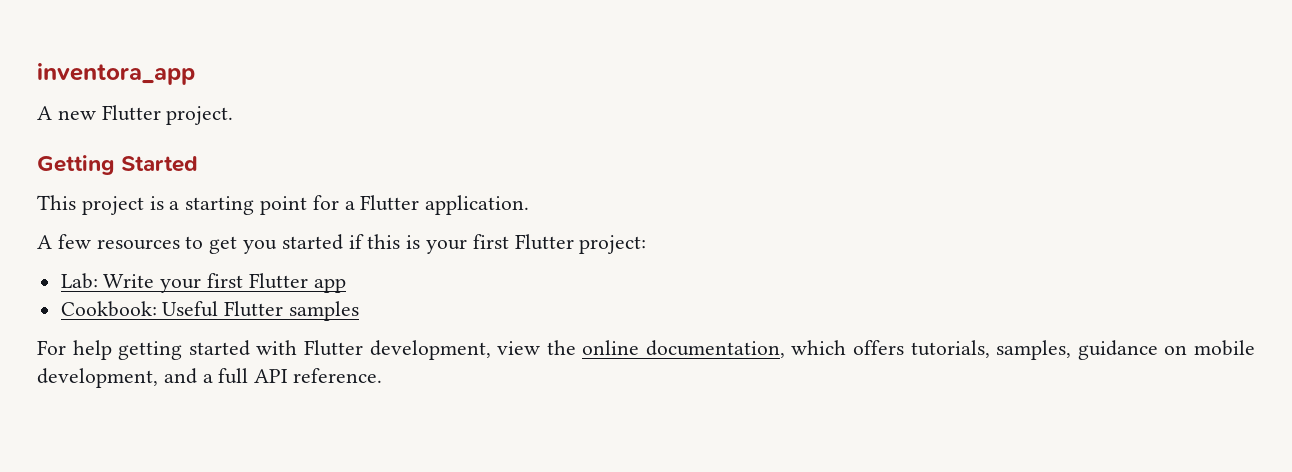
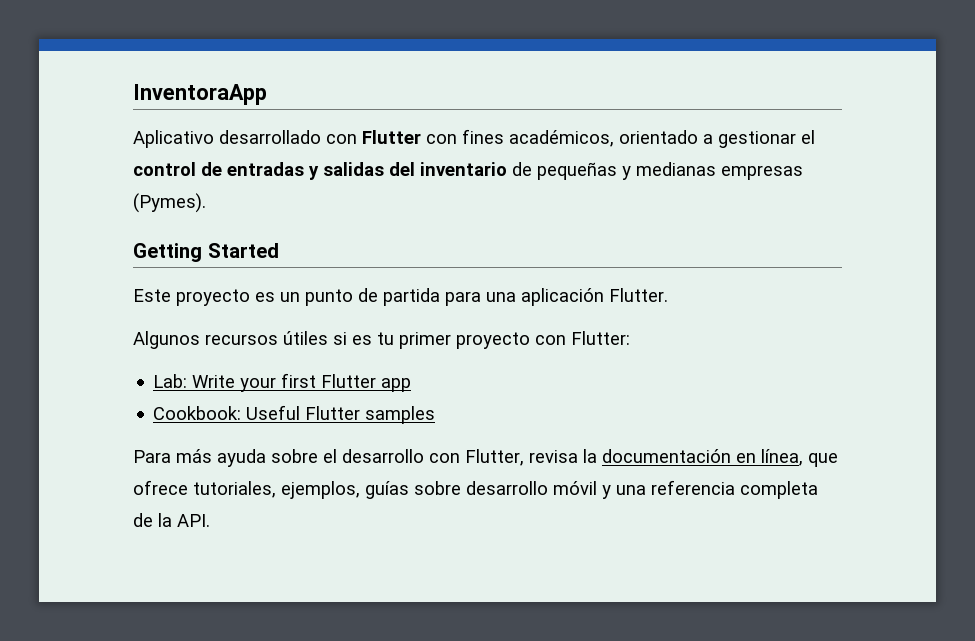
- inventora_app
- A new Flutter project.
+ InventoraApp
+ Aplicativo desarrollado con Flutter con fines académicos, orientado a gestionar el control de entradas y salidas del inventario de pequeñas y medianas empresas (Pymes).
  Getting Started
- This project is a starting point for a Flutter application.
- A few resources to get you started if this is your first Flutter project:
+ Este proyecto es un punto de partida para una aplicación Flutter.
+ Algunos recursos útiles si es tu primer proyecto con Flutter:
- For help getting started with Flutter development, view the online documentation, which offers tutorials, samples, guidance on mobile development, and a full API reference.
+ Para más ayuda sobre el desarrollo con Flutter, revisa la documentación en línea, que ofrece tutoriales, ejemplos, guías sobre desarrollo móvil y una referencia completa de la API.

